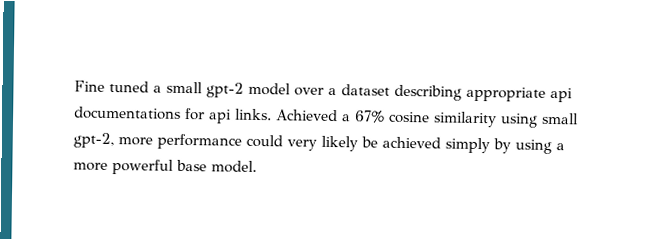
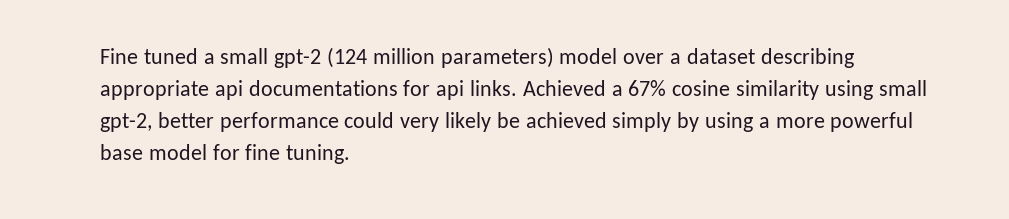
- Fine tuned a small gpt-2 model over a dataset describing appropriate api documentations for api links.
+ Fine tuned a small gpt-2 (124 million parameters) model over a dataset describing appropriate api documentations for api links.
- Achieved a 67% cosine similarity using small gpt-2, more performance could very likely be achieved simply by using a more powerful base model.
+ Achieved a 67% cosine similarity using small gpt-2, better performance could very likely be achieved simply by using a more powerful base model for fine tuning.

